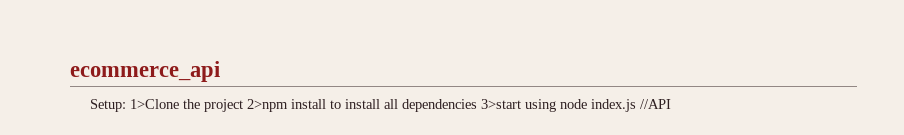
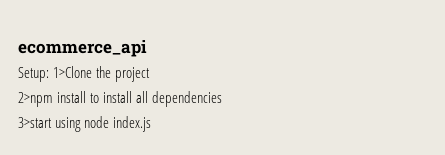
- Setup: 1>Clone the project 2>npm install to install all dependencies 3>start using node index.js //API
+ Setup: 1>Clone the project
+ 2>npm install to install all dependencies
+ 3>start using node index.js

